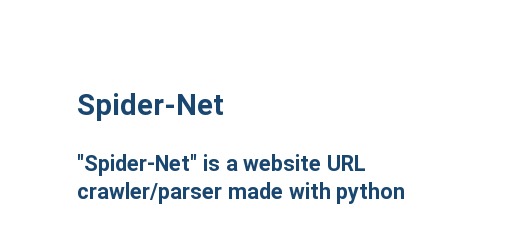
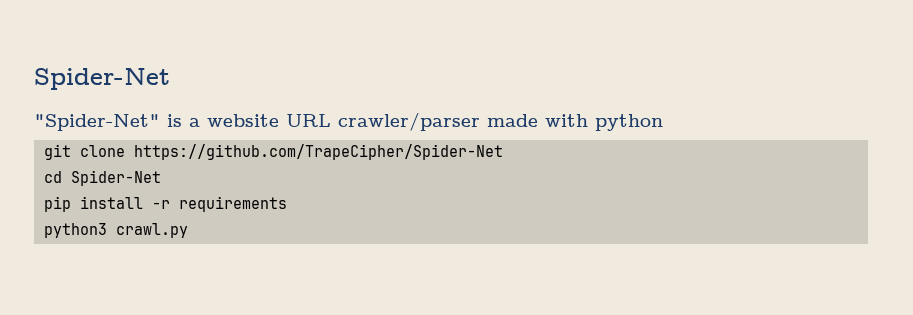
+ git clone https://github.com/TrapeCipher/Spider-Net
+ cd Spider-Net
+ pip install -r requirements
+ python3 crawl.py

